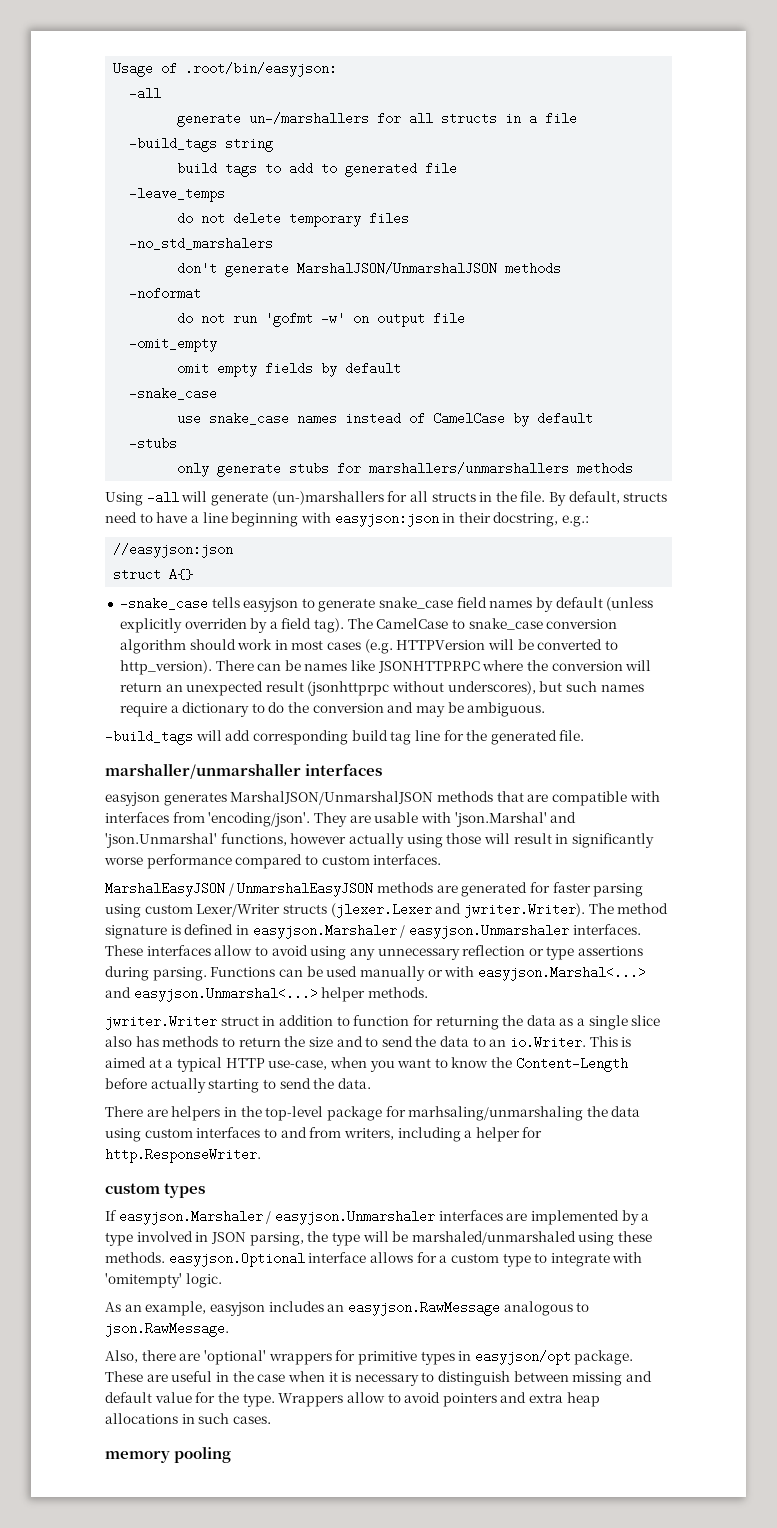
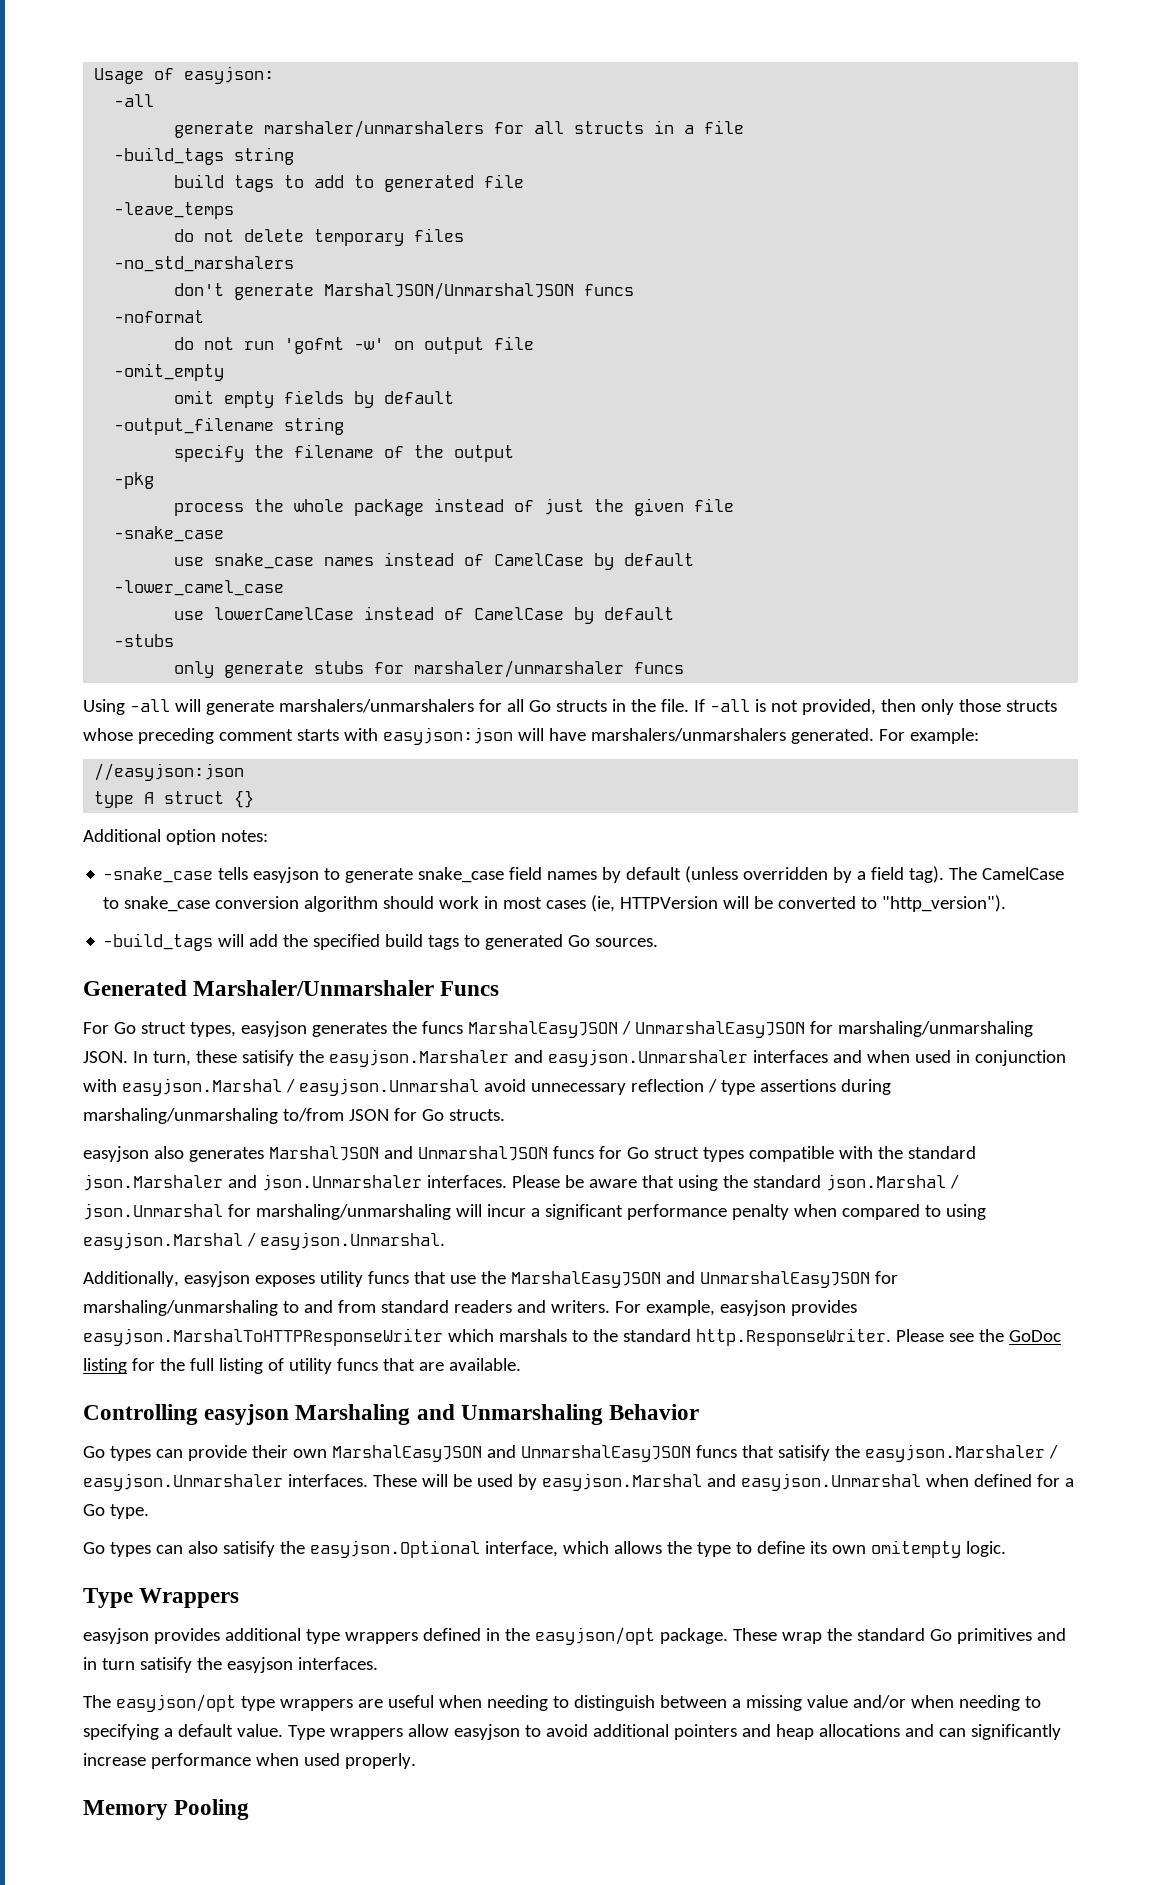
- Usage of .root/bin/easyjson:
+ Usage of easyjson:
- generate un-/marshallers for all structs in a file
+ generate marshaler/unmarshalers for all structs in a file
- don't generate MarshalJSON/UnmarshalJSON methods
+ don't generate MarshalJSON/UnmarshalJSON funcs
+ -output_filename string
+ specify the filename of the output
+ -pkg
+ process the whole package instead of just the given file
+ -lower_camel_case
+ use lowerCamelCase instead of CamelCase by default
- only generate stubs for marshallers/unmarshallers methods
+ only generate stubs for marshaler/unmarshaler funcs
- Using -all will generate (un-)marshallers for all structs in the file.
+ Using -all will generate marshalers/unmarshalers for all Go structs in the file.
- By default, structs need to have a line beginning with easyjson:json in their docstring, e.g.:
+ If -all is not provided, then only those structs whose preceding comment starts with easyjson:json will have marshalers/unmarshalers generated. For example:
  //easyjson:json
- struct A{}
+ type A struct {}
+ Additional option notes:
- -snake_case tells easyjson to generate snake_case field names by default (unless explicitly overriden by a field tag).
+ -snake_case tells easyjson to generate snake_case field names by default (unless overridden by a field tag).
- The CamelCase to snake_case conversion algorithm should work in most cases (e.g. HTTPVersion will be converted to http_version). There can be names like JSONHTTPRPC where the conversion will return an unexpected result (jsonhttprpc without underscores), but such names require a dictionary to do the conversion and may be ambiguous.
- -build_tags will add corresponding build tag line for the generated file.
- marshaller/unmarshaller interfaces
- easyjson generates MarshalJSON/UnmarshalJSON methods that are compatible with interfaces from 'encoding/json'. They are usable with 'json.Marshal' and 'json.Unmarshal' functions, however actually using those will result in significantly worse performance compared to custom interfaces.
- MarshalEasyJSON / UnmarshalEasyJSON methods are generated for faster parsing using custom Lexer/Writer structs (jlexer.Lexer and jwriter.Writer). The method signature is defined in easyjson.Marshaler / easyjson.Unmarshaler interfaces.
+ The CamelCase to snake_case conversion algorithm should work in most cases (ie, HTTPVersion will be converted to "http_version").
+ -build_tags will add the specified build tags to generated Go sources.
+ Generated Marshaler/Unmarshaler Funcs
+ For Go struct types, easyjson generates the funcs MarshalEasyJSON / UnmarshalEasyJSON for marshaling/unmarshaling JSON. In turn, these satisify the easyjson.Marshaler and easyjson.Unmarshaler interfaces and when used in conjunction with easyjson.Marshal / easyjson.Unmarshal avoid unnecessary reflection / type assertions during marshaling/unmarshaling to/from JSON for Go structs.
+ easyjson also generates MarshalJSON and UnmarshalJSON funcs for Go struct types compatible with the standard json.Marshaler and json.Unmarshaler interfaces. Please be aware that using the standard json.Marshal / json.Unmarshal for marshaling/unmarshaling will incur a significant performance penalty when compared to using easyjson.Marshal / easyjson.Unmarshal.
+ Additionally, easyjson exposes utility funcs that use the MarshalEasyJSON and UnmarshalEasyJSON for marshaling/unmarshaling to and from standard readers and writers. For example, easyjson provides easyjson.MarshalToHTTPResponseWriter which marshals to the standard http.ResponseWriter. Please see the GoDoc listing for the full listing of utility funcs that are available.
+ Controlling easyjson Marshaling and Unmarshaling Behavior
+ Go types can provide their own MarshalEasyJSON and UnmarshalEasyJSON funcs that satisify the easyjson.Marshaler / easyjson.Unmarshaler interfaces.
- These interfaces allow to avoid using any unnecessary reflection or type assertions during parsing. Functions can be used manually or with easyjson.Marshal<...> and easyjson.Unmarshal<...> helper methods.
- jwriter.Writer struct in addition to function for returning the data as a single slice also has methods to return the size and to send the data to an io.Writer. This is aimed at a typical HTTP use-case, when you want to know the Content-Length before actually starting to send the data.
- There are helpers in the top-level package for marhsaling/unmarshaling the data using custom interfaces to and from writers, including a helper for http.ResponseWriter.
- custom types
- If easyjson.Marshaler / easyjson.Unmarshaler interfaces are implemented by a type involved in JSON parsing, the type will be marshaled/unmarshaled using these methods. easyjson.Optional interface allows for a custom type to integrate with 'omitempty' logic.
- As an example, easyjson includes an easyjson.RawMessage analogous to json.RawMessage.
- Also, there are 'optional' wrappers for primitive types in easyjson/opt package. These are useful in the case when it is necessary to distinguish between missing and default value for the type. Wrappers allow to avoid pointers and extra heap allocations in such cases.
- memory pooling
+ These will be used by easyjson.Marshal and easyjson.Unmarshal when defined for a Go type.
+ Go types can also satisify the easyjson.Optional interface, which allows the type to define its own omitempty logic.
+ Type Wrappers
+ easyjson provides additional type wrappers defined in the easyjson/opt package. These wrap the standard Go primitives and in turn satisify the easyjson interfaces.
+ The easyjson/opt type wrappers are useful when needing to distinguish between a missing value and/or when needing to specifying a default value. Type wrappers allow easyjson to avoid additional pointers and heap allocations and can significantly increase performance when used properly.
+ Memory Pooling

